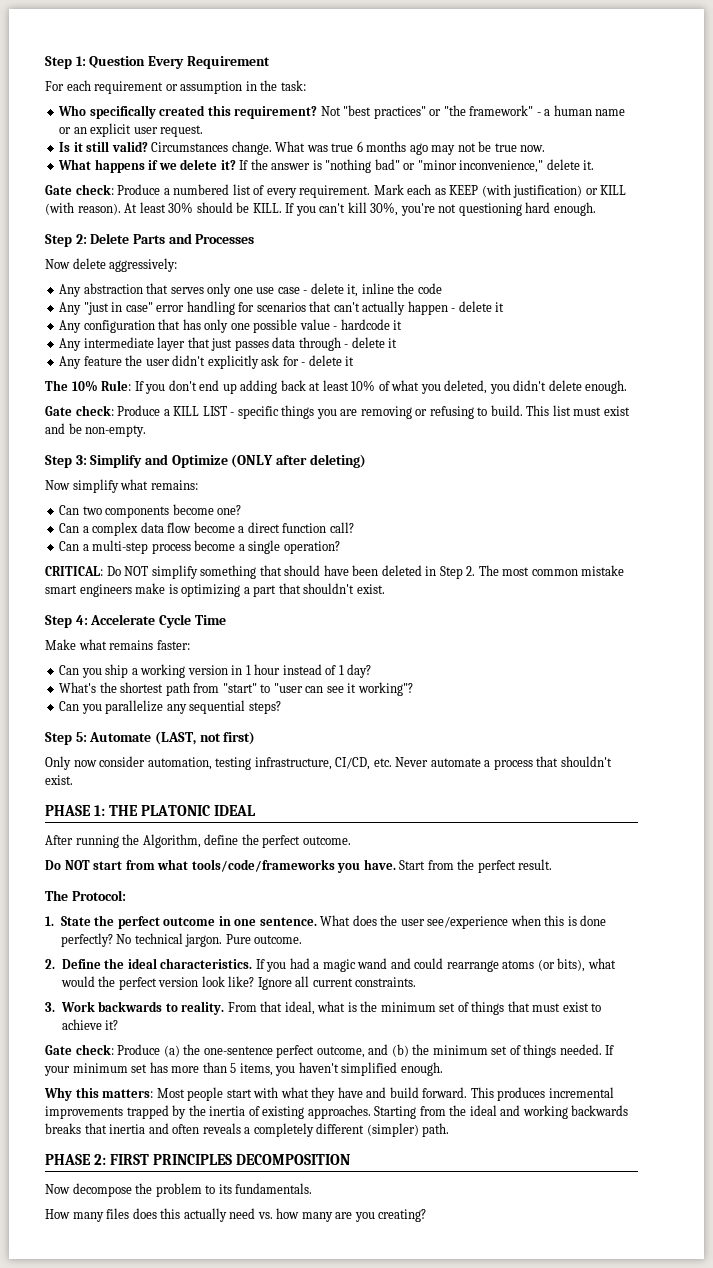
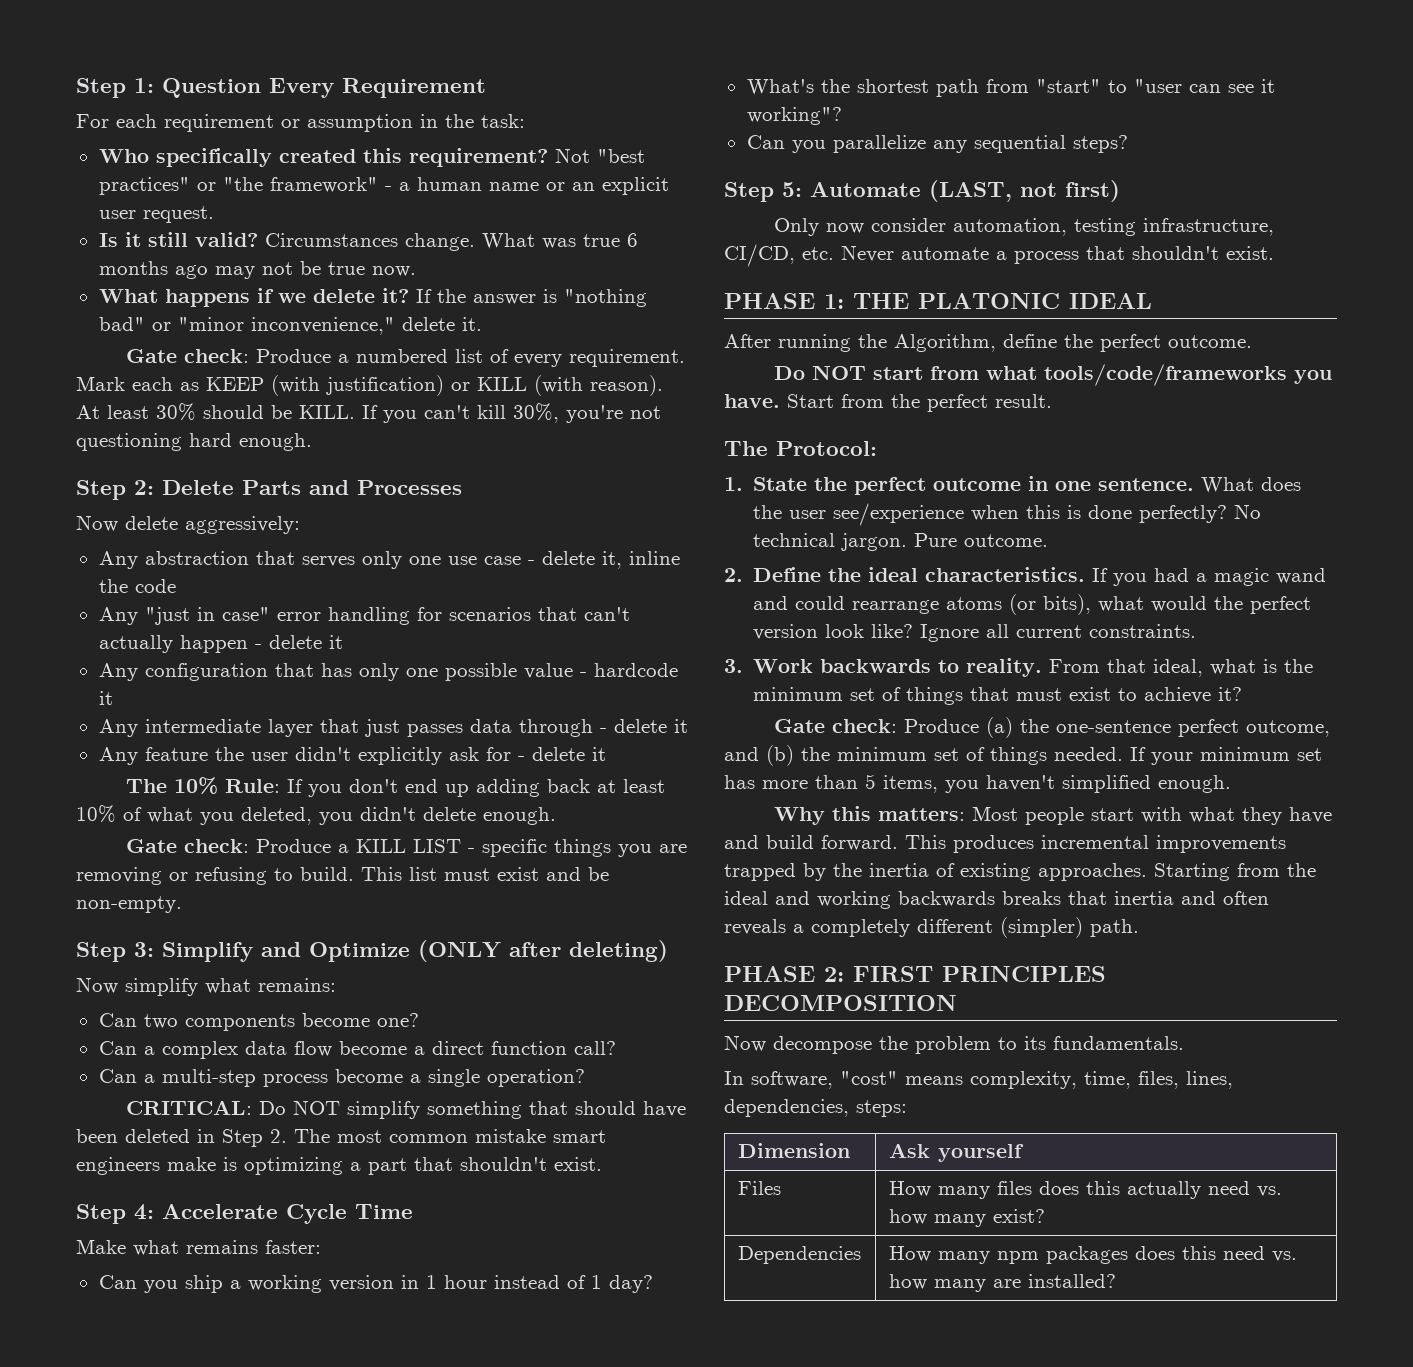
- How many files does this actually need vs. how many are you creating?
+ In software, "cost" means complexity, time, files, lines, dependencies, steps:
+ Dimension | Ask yourself
+ Files | How many files does this actually need vs. how many exist?
+ Dependencies | How many npm packages does this need vs. how many are installed?

